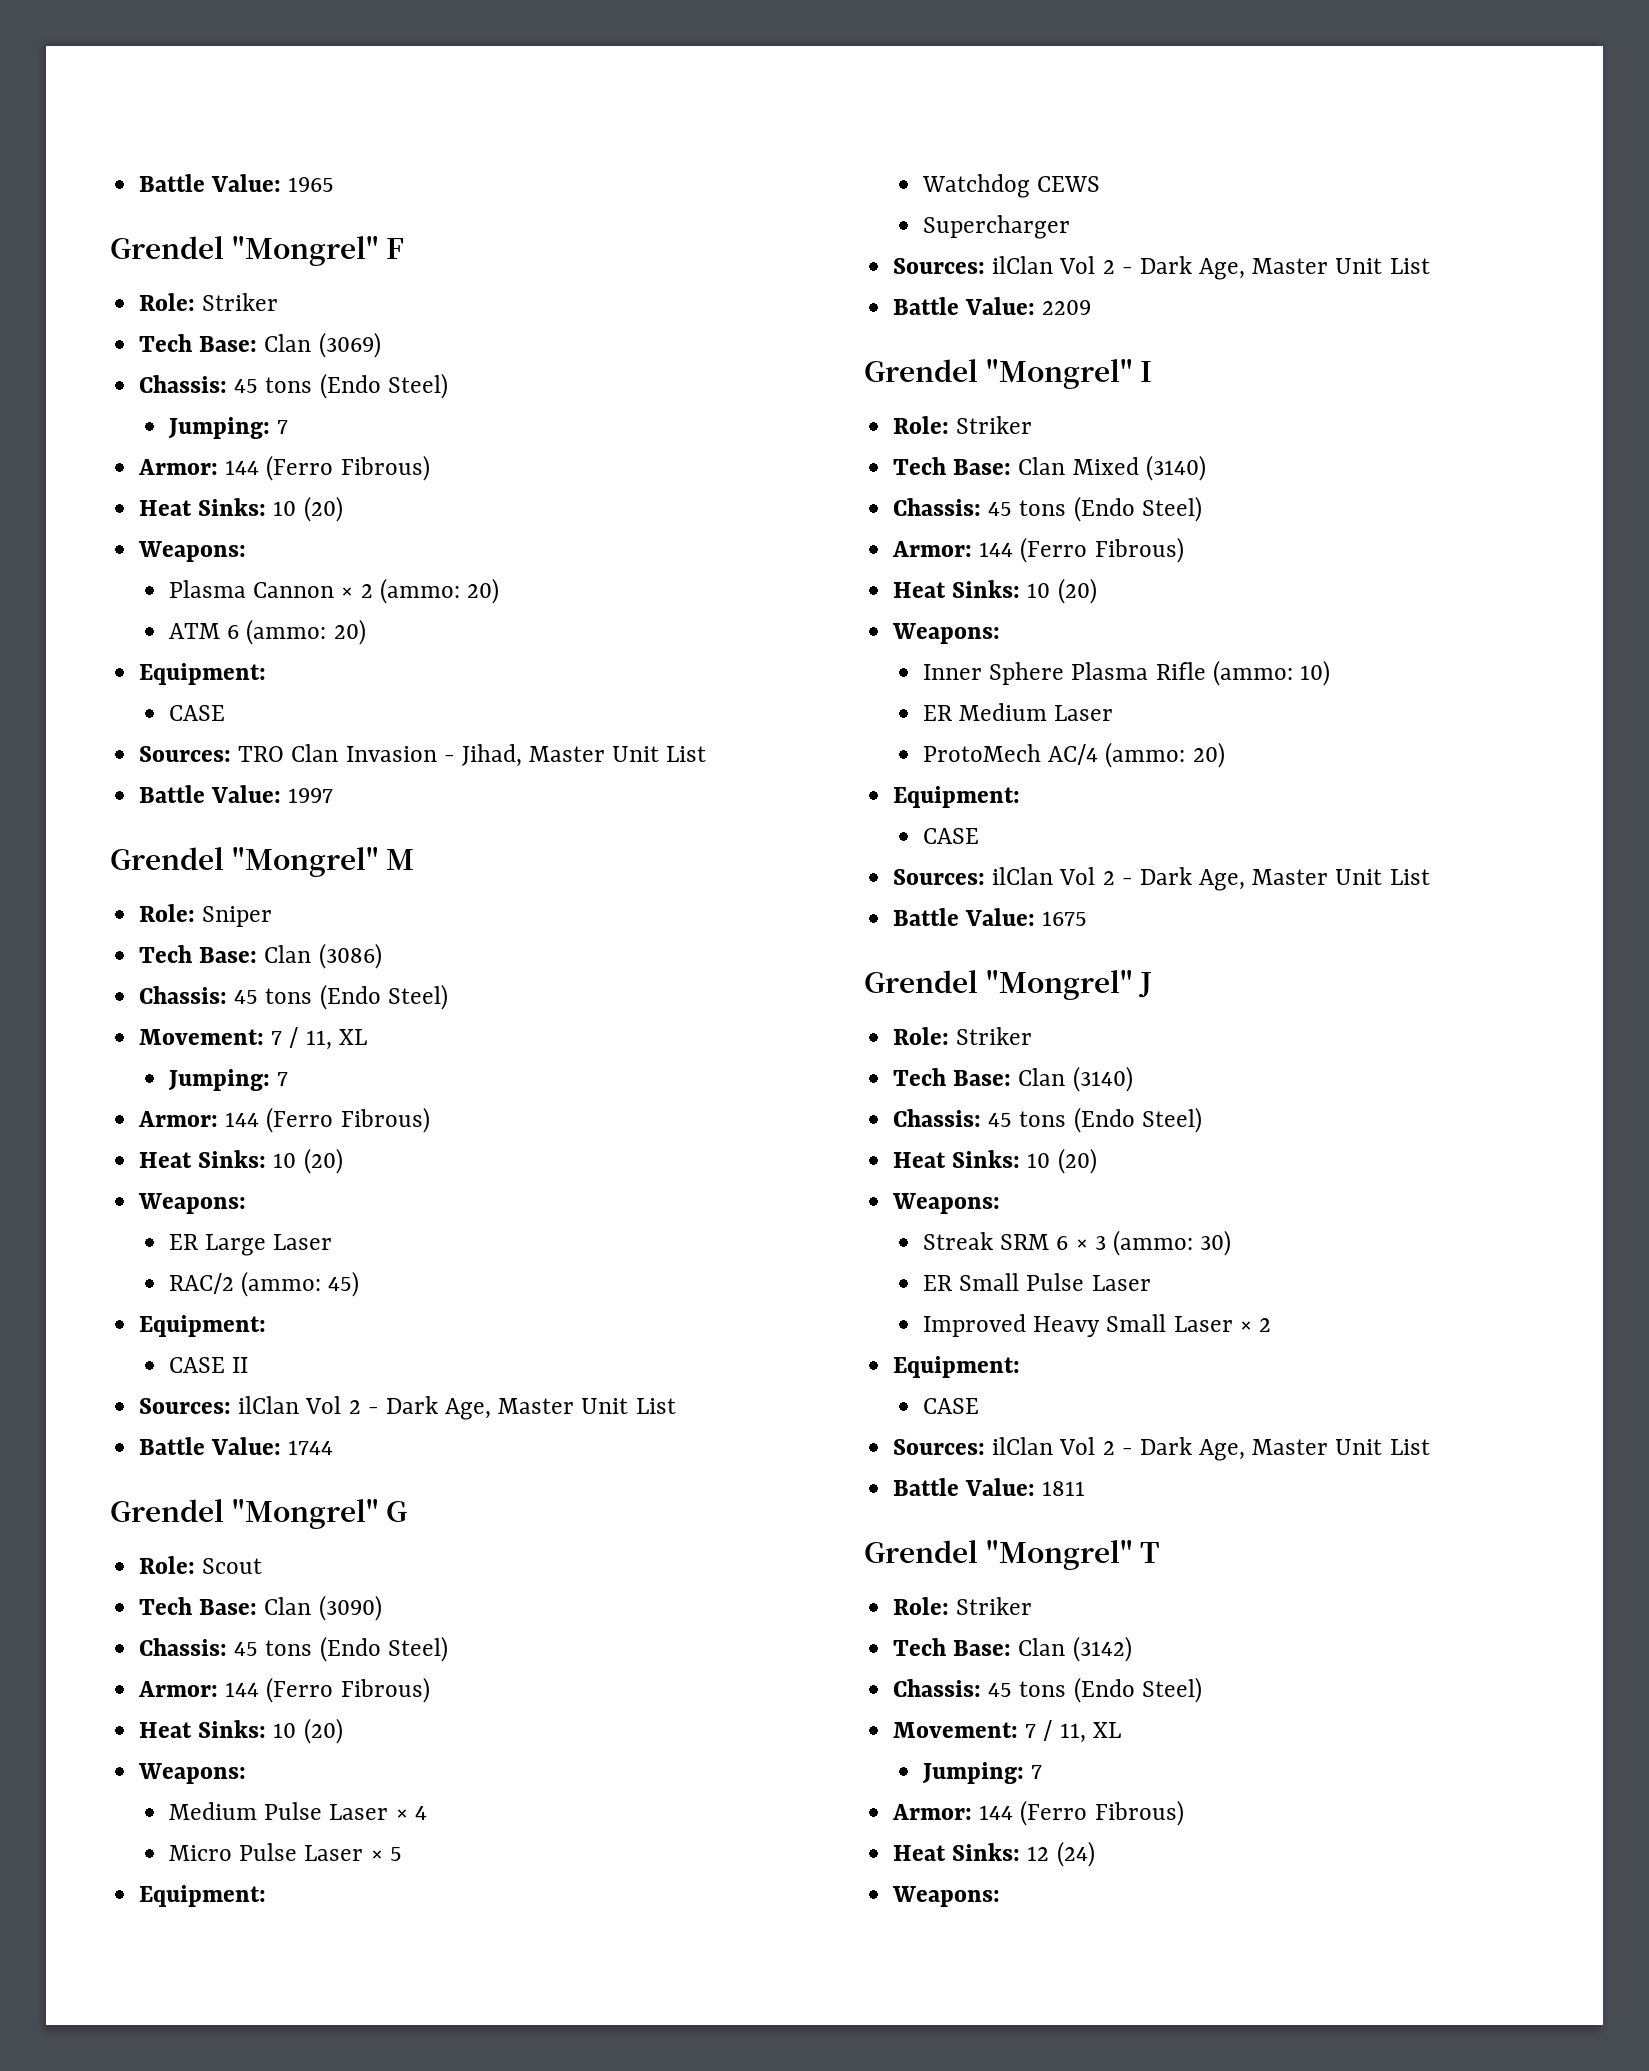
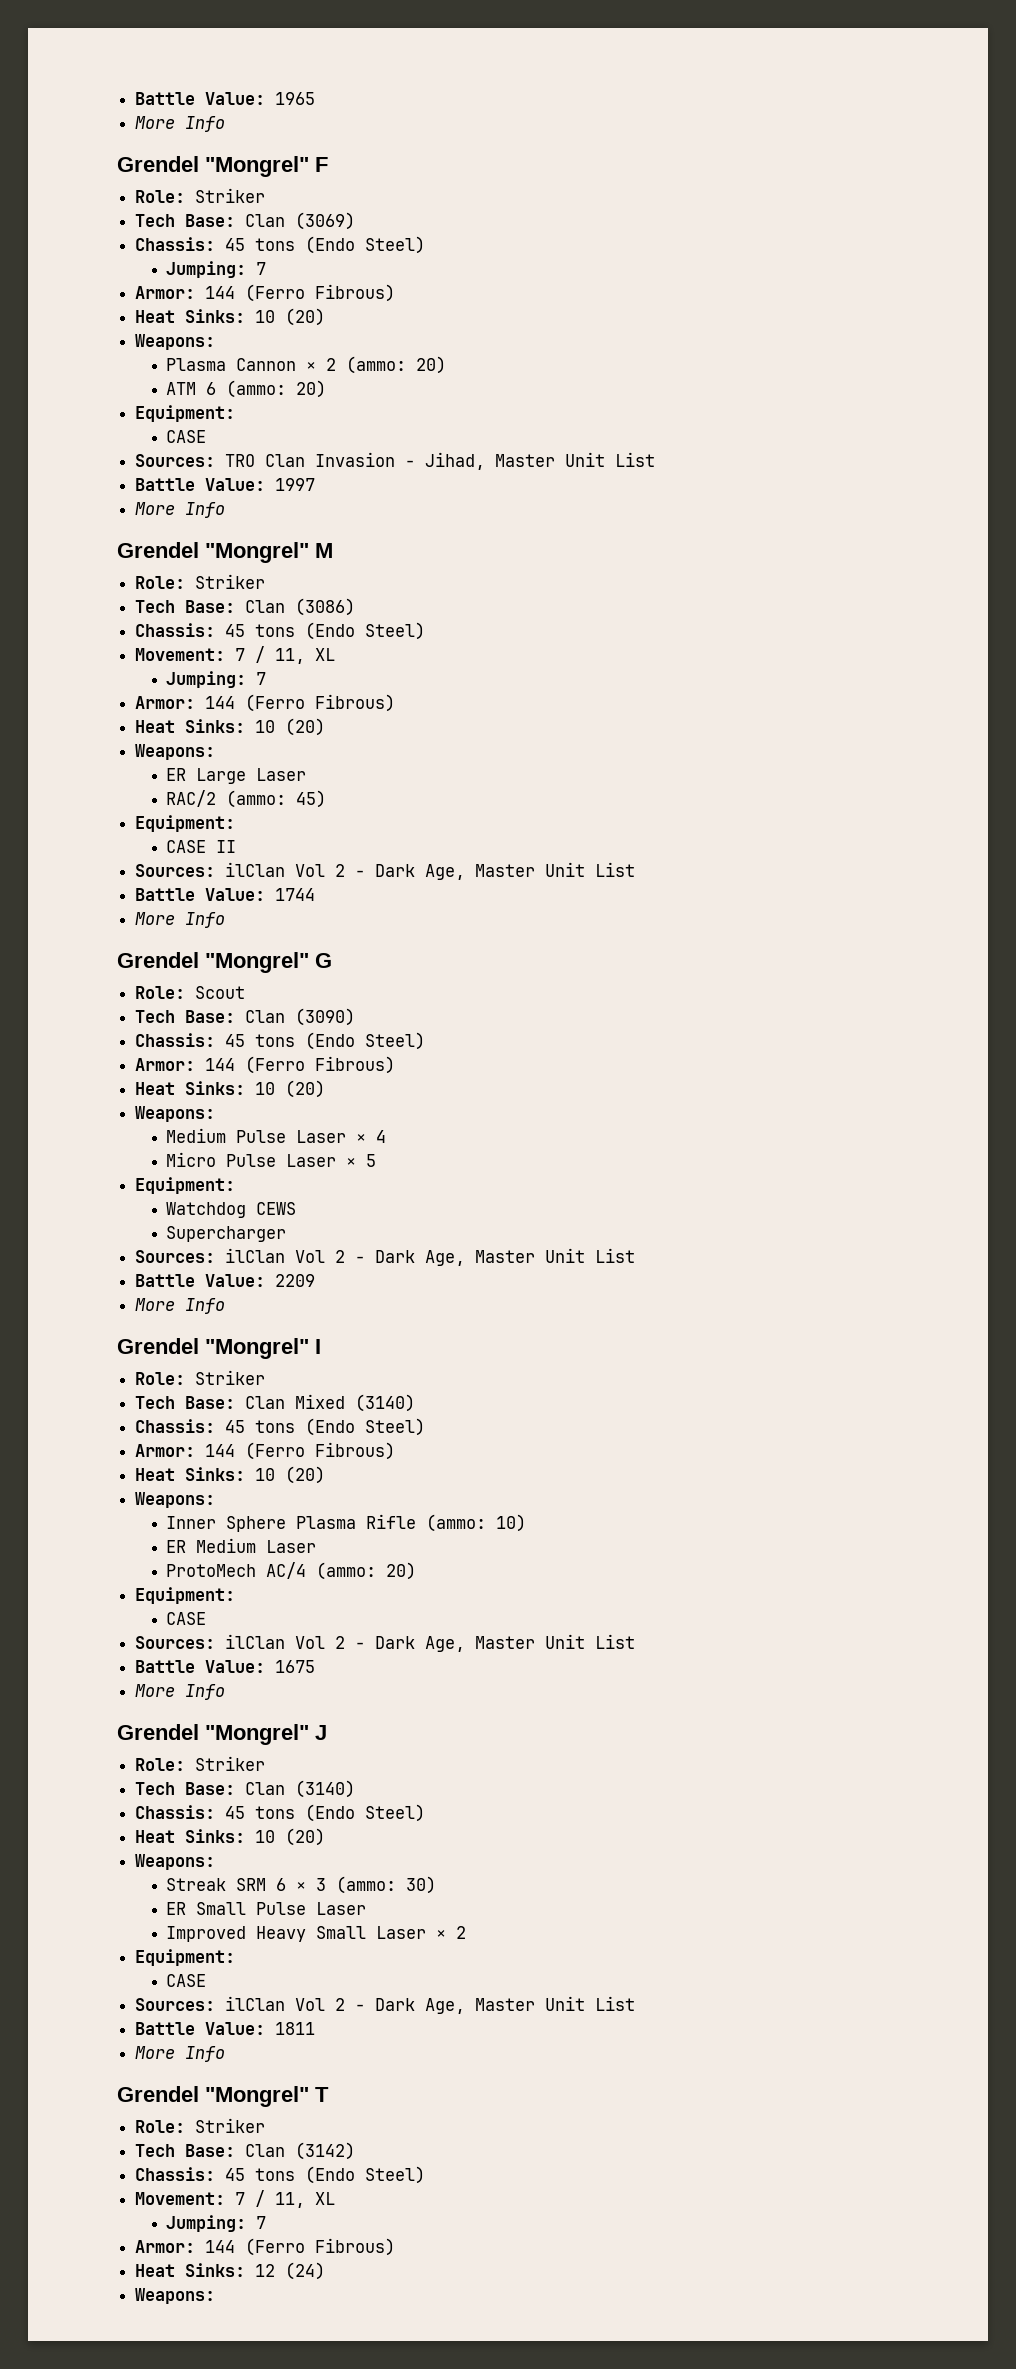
  Battle Value: 1965
+ More Info
  Battle Value: 1997
+ More Info
  Grendel "Mongrel" M
- Role: Sniper
+ Role: Striker
  Battle Value: 1744
+ More Info
  Battle Value: 2209
+ More Info
  Battle Value: 1675
+ More Info
  Battle Value: 1811
+ More Info

